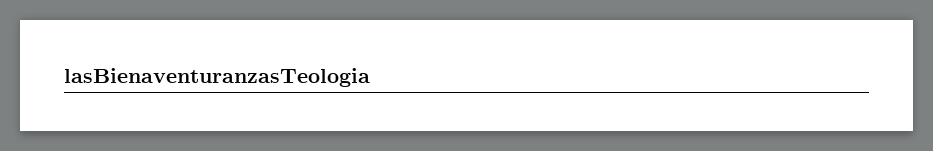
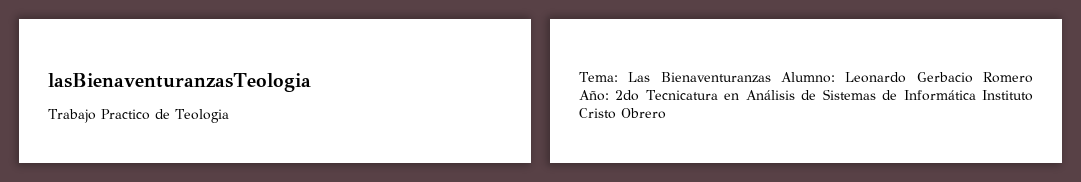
+ Trabajo Practico de Teologia
+ Tema: Las Bienaventuranzas Alumno: Leonardo Gerbacio Romero Año: 2do Tecnicatura en Análisis de Sistemas de Informática Instituto Cristo Obrero

